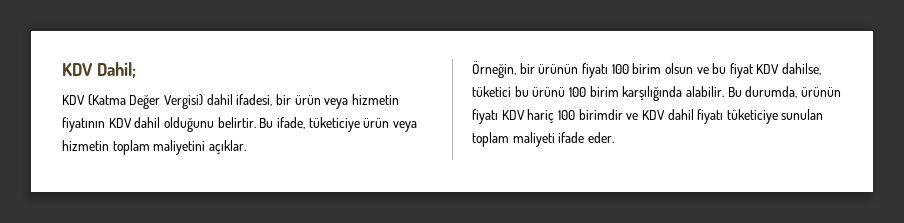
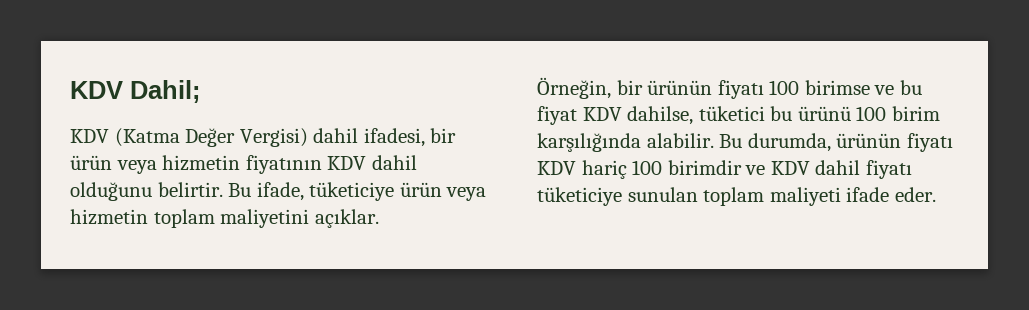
- Örneğin, bir ürünün fiyatı 100 birim olsun ve bu fiyat KDV dahilse, tüketici bu ürünü 100 birim karşılığında alabilir.
+ Örneğin, bir ürünün fiyatı 100 birimse ve bu fiyat KDV dahilse, tüketici bu ürünü 100 birim karşılığında alabilir.

